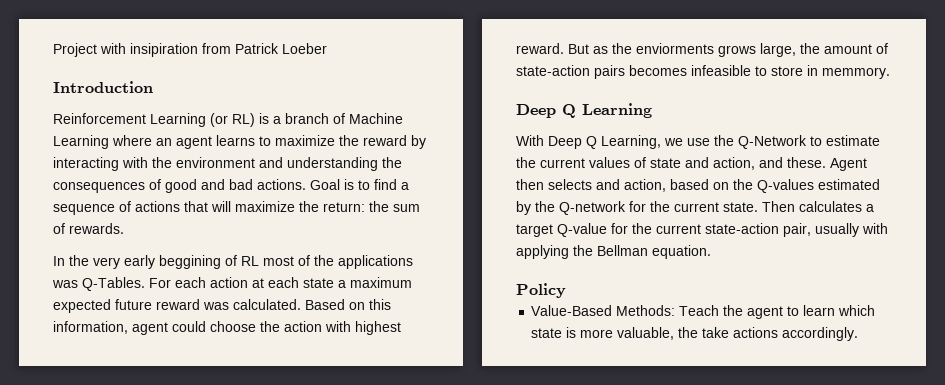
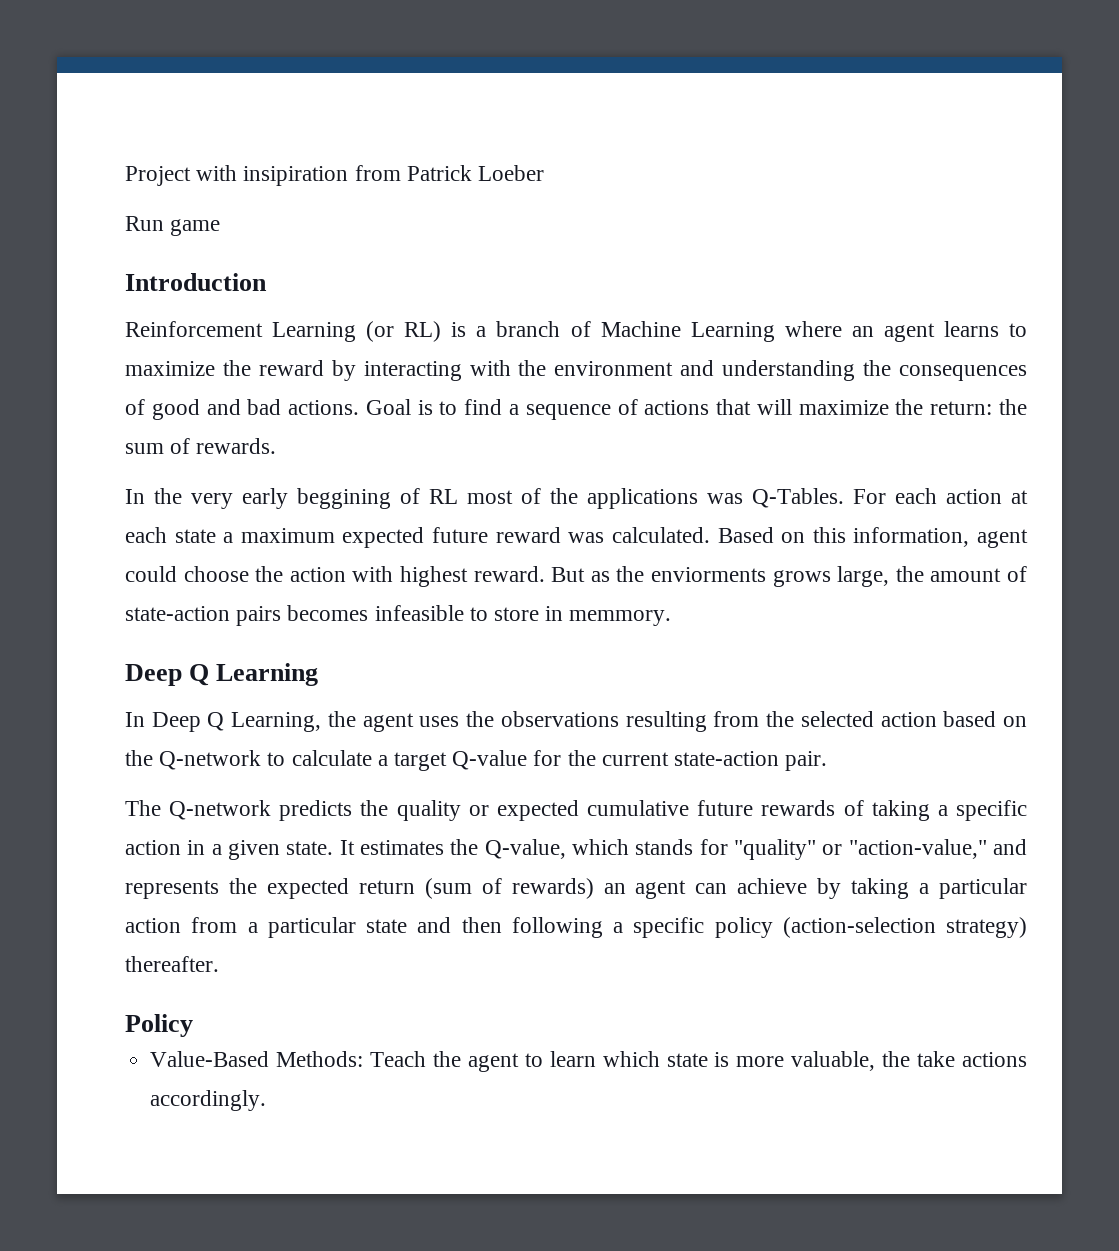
+ Run game
- With Deep Q Learning, we use the Q-Network to estimate the current values of state and action, and these. Agent then selects and action, based on the Q-values estimated by the Q-network for the current state. Then calculates a target Q-value for the current state-action pair, usually with applying the Bellman equation.
+ In Deep Q Learning, the agent uses the observations resulting from the selected action based on the Q-network to calculate a target Q-value for the current state-action pair.
+ The Q-network predicts the quality or expected cumulative future rewards of taking a specific action in a given state. It estimates the Q-value, which stands for "quality" or "action-value," and represents the expected return (sum of rewards) an agent can achieve by taking a particular action from a particular state and then following a specific policy (action-selection strategy) thereafter.

